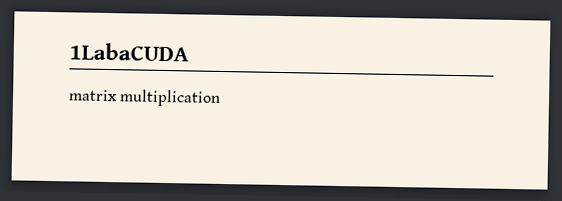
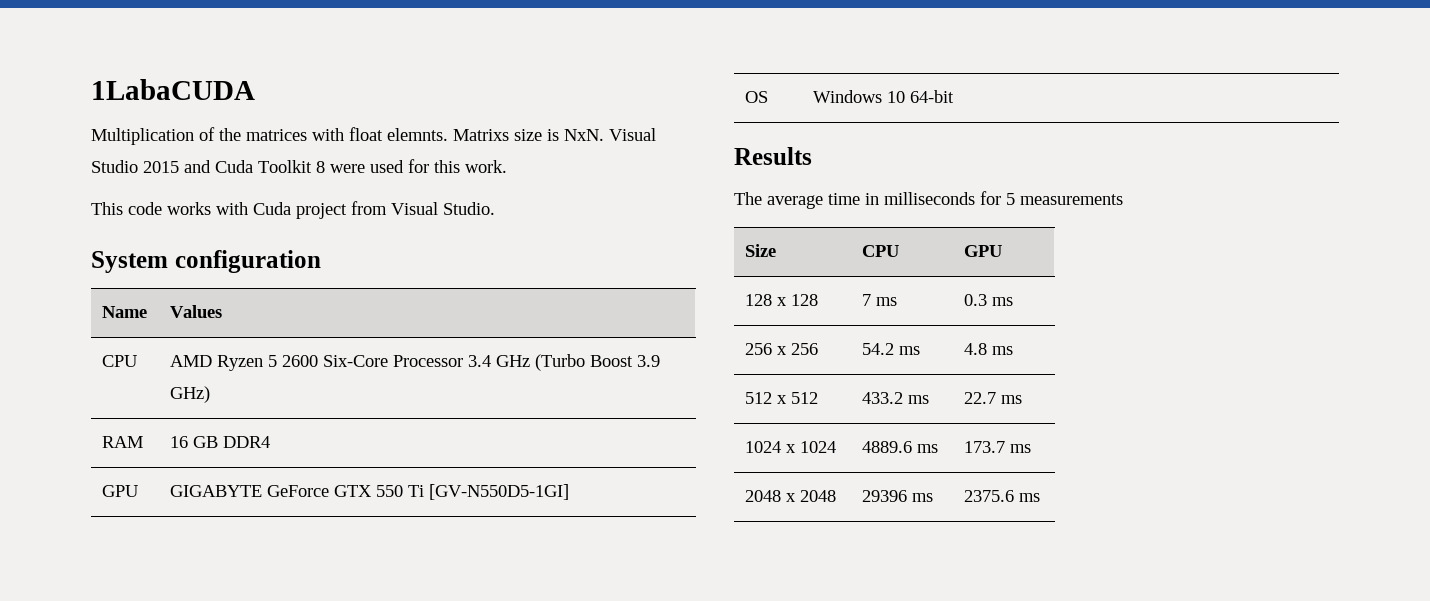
- matrix multiplication
+ Multiplication of the matrices with float elemnts. Matrixs size is NxN. Visual Studio 2015 and Cuda Toolkit 8 were used for this work.
+ This code works with Cuda project from Visual Studio.
+ System configuration
+ Name | Values
+ CPU | AMD Ryzen 5 2600 Six-Core Processor 3.4 GHz (Turbo Boost 3.9 GHz)
+ RAM | 16 GB DDR4
+ GPU | GIGABYTE GeForce GTX 550 Ti [GV-N550D5-1GI]
+ OS | Windows 10 64-bit
+ Results
+ The average time in milliseconds for 5 measurements
+ Size | CPU | GPU
+ 128 х 128 | 7 ms | 0.3 ms
+ 256 х 256 | 54.2 ms | 4.8 ms
+ 512 х 512 | 433.2 ms | 22.7 ms
+ 1024 х 1024 | 4889.6 ms | 173.7 ms
+ 2048 х 2048 | 29396 ms | 2375.6 ms

